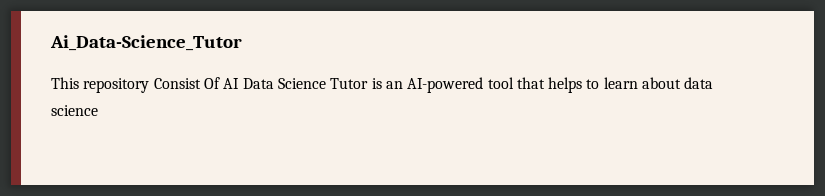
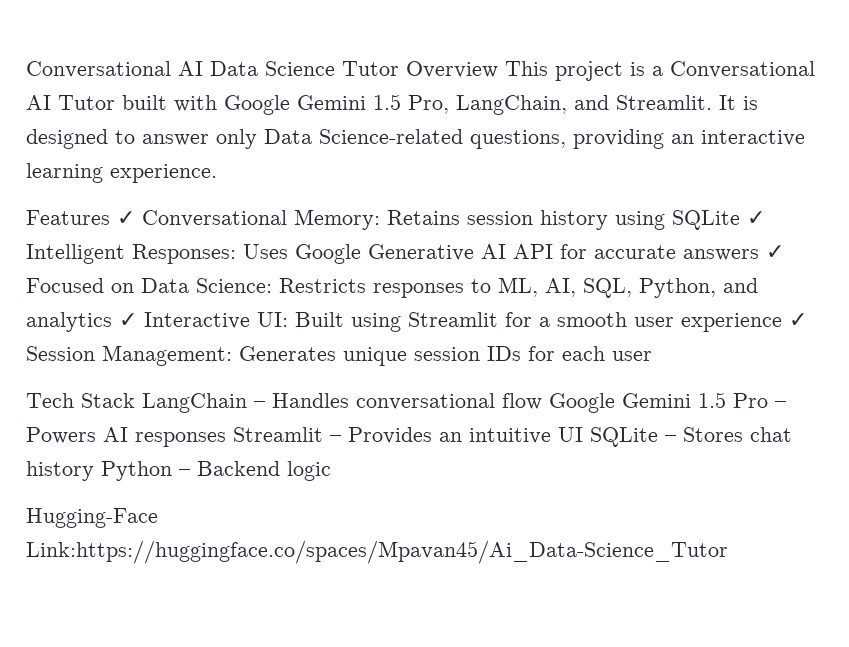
- Ai_Data-Science_Tutor
- This repository Consist Of AI Data Science Tutor is an AI-powered tool that helps to learn about data science
+ Conversational AI Data Science Tutor Overview This project is a Conversational AI Tutor built with Google Gemini 1.5 Pro, LangChain, and Streamlit. It is designed to answer only Data Science-related questions, providing an interactive learning experience.
+ Features ✓ Conversational Memory: Retains session history using SQLite ✓ Intelligent Responses: Uses Google Generative AI API for accurate answers ✓ Focused on Data Science: Restricts responses to ML, AI, SQL, Python, and analytics ✓ Interactive UI: Built using Streamlit for a smooth user experience ✓ Session Management: Generates unique session IDs for each user
+ Tech Stack LangChain – Handles conversational flow Google Gemini 1.5 Pro – Powers AI responses Streamlit – Provides an intuitive UI SQLite – Stores chat history Python – Backend logic
+ Hugging-Face Link:https://huggingface.co/spaces/Mpavan45/Ai_Data-Science_Tutor

